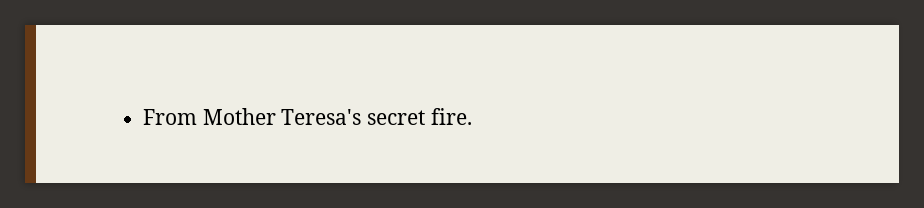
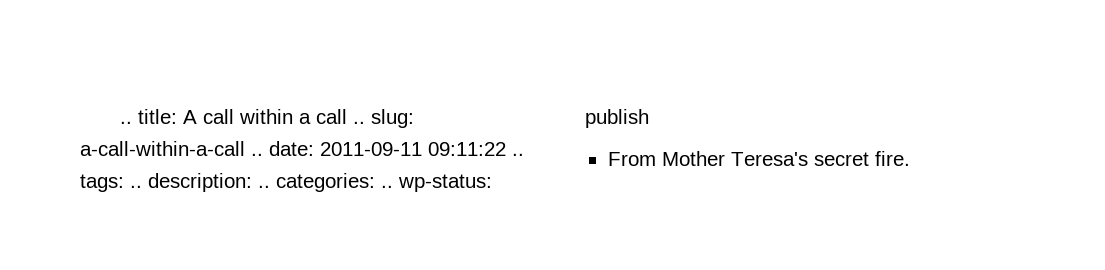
+ .. title: A call within a call .. slug: a-call-within-a-call .. date: 2011-09-11 09:11:22 .. tags: .. description: .. categories: .. wp-status: publish

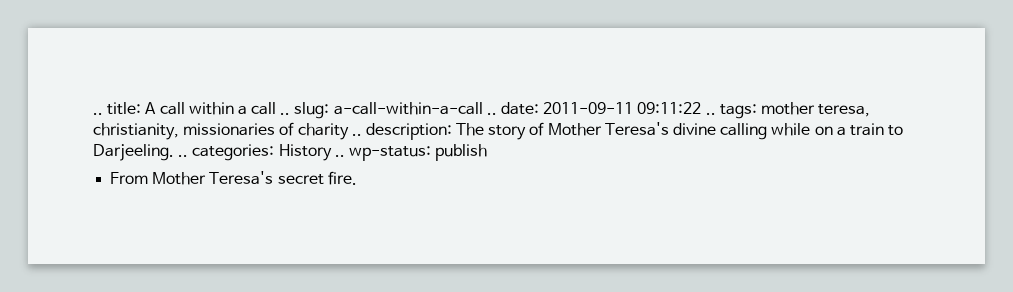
- .. title: A call within a call .. slug: a-call-within-a-call .. date: 2011-09-11 09:11:22 .. tags: .. description: .. categories: .. wp-status: publish
+ .. title: A call within a call .. slug: a-call-within-a-call .. date: 2011-09-11 09:11:22 .. tags: mother teresa, christianity, missionaries of charity .. description: The story of Mother Teresa's divine calling while on a train to Darjeeling. .. categories: History .. wp-status: publish

